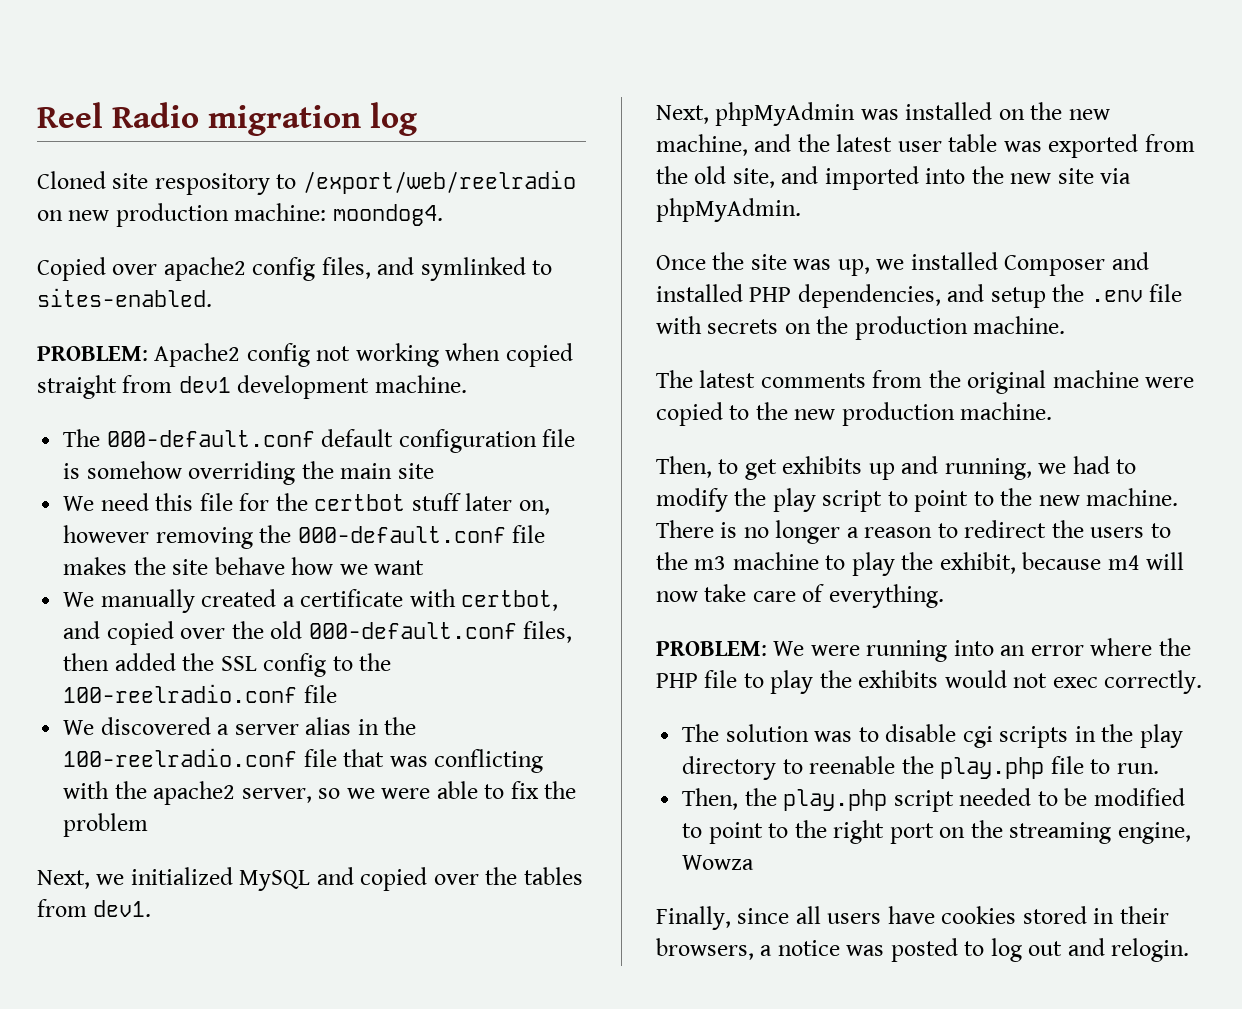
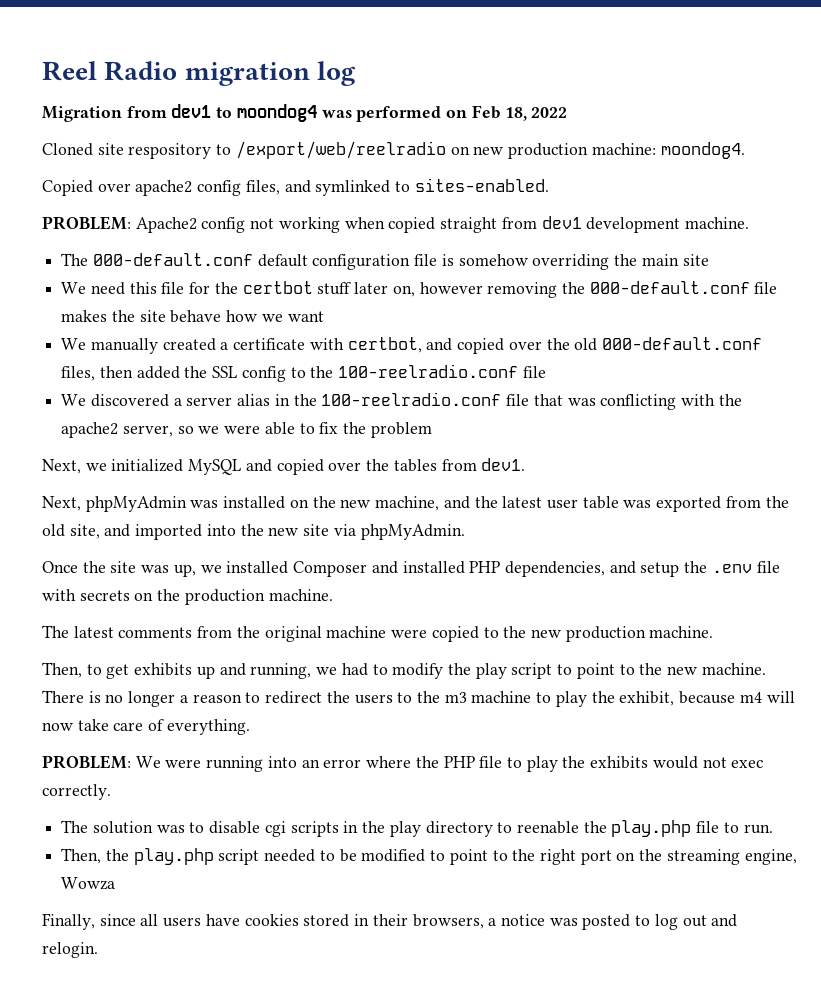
+ Migration from dev1 to moondog4 was performed on Feb 18, 2022

